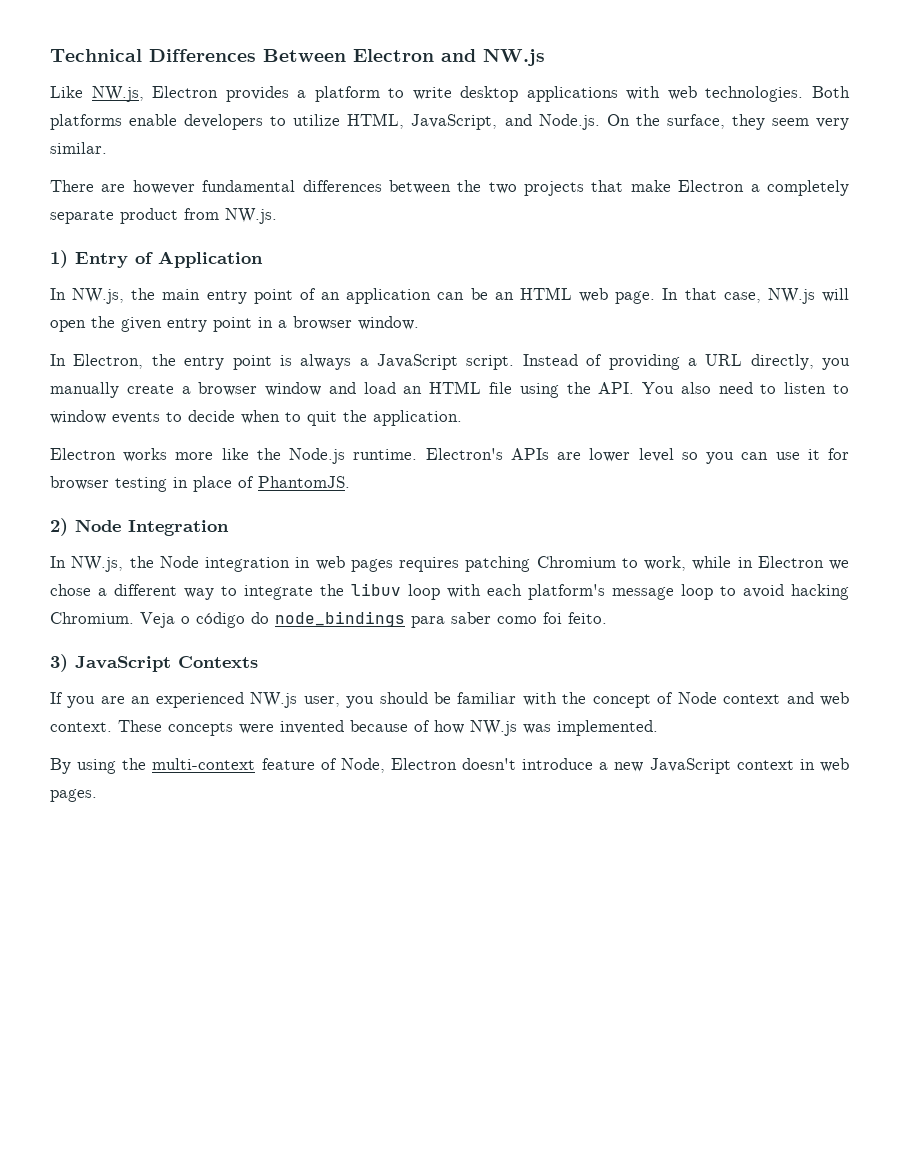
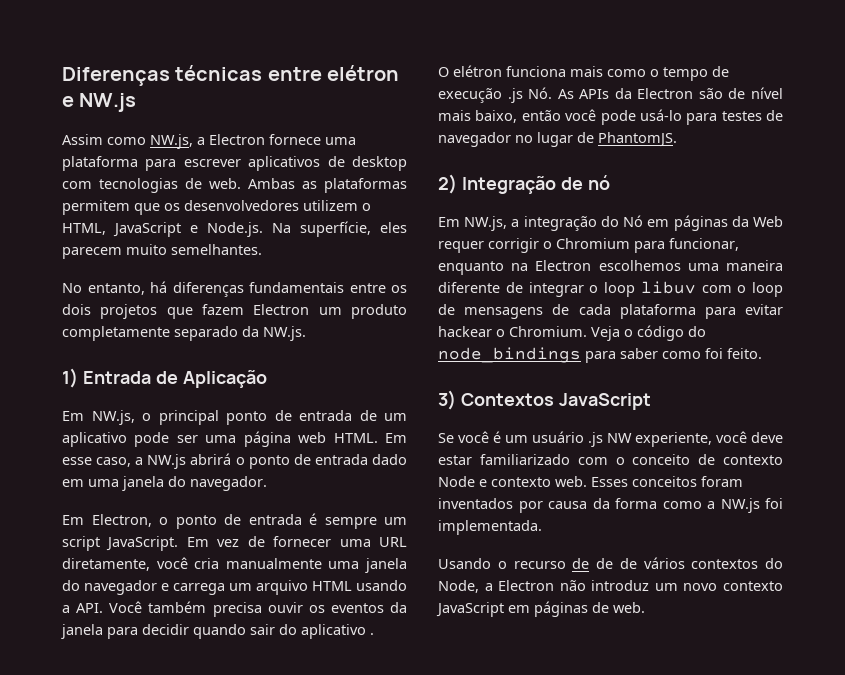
- Technical Differences Between Electron and NW.js
- Like NW.js, Electron provides a platform to write desktop applications with web technologies. Both platforms enable developers to utilize HTML, JavaScript, and Node.js. On the surface, they seem very similar.
- There are however fundamental differences between the two projects that make Electron a completely separate product from NW.js.
- 1) Entry of Application
- In NW.js, the main entry point of an application can be an HTML web page. In that case, NW.js will open the given entry point in a browser window.
- In Electron, the entry point is always a JavaScript script. Instead of providing a URL directly, you manually create a browser window and load an HTML file using the API. You also need to listen to window events to decide when to quit the application.
- Electron works more like the Node.js runtime. Electron's APIs are lower level so you can use it for browser testing in place of PhantomJS.
- 2) Node Integration
- In NW.js, the Node integration in web pages requires patching Chromium to work, while in Electron we chose a different way to integrate the libuv loop with each platform's message loop to avoid hacking Chromium.
+ Diferenças técnicas entre elétron e NW.js
+ Assim como NW.js, a Electron fornece uma plataforma para escrever aplicativos de desktop com tecnologias de web. Ambas as plataformas permitem que os desenvolvedores utilizem o HTML, JavaScript e Node.js. Na superfície, eles parecem muito semelhantes.
+ No entanto, há diferenças fundamentais entre os dois projetos que fazem Electron um produto completamente separado da NW.js.
+ 1) Entrada de Aplicação
+ Em NW.js, o principal ponto de entrada de um aplicativo pode ser uma página web HTML. Em esse caso, a NW.js abrirá o ponto de entrada dado em uma janela do navegador.
+ Em Electron, o ponto de entrada é sempre um script JavaScript. Em vez de fornecer uma URL diretamente, você cria manualmente uma janela do navegador e carrega um arquivo HTML usando a API. Você também precisa ouvir os eventos da janela para decidir quando sair do aplicativo .
+ O elétron funciona mais como o tempo de execução .js Nó. As APIs da Electron são de nível mais baixo, então você pode usá-lo para testes de navegador no lugar de PhantomJS.
+ 2) Integração de nó
+ Em NW.js, a integração do Nó em páginas da Web requer corrigir o Chromium para funcionar, enquanto na Electron escolhemos uma maneira diferente de integrar o loop libuv com o loop de mensagens de cada plataforma para evitar hackear o Chromium.
- 3) JavaScript Contexts
- If you are an experienced NW.js user, you should be familiar with the concept of Node context and web context. These concepts were invented because of how NW.js was implemented.
- By using the multi-context feature of Node, Electron doesn't introduce a new JavaScript context in web pages.
+ 3) Contextos JavaScript
+ Se você é um usuário .js NW experiente, você deve estar familiarizado com o conceito de contexto Node e contexto web. Esses conceitos foram inventados por causa da forma como a NW.js foi implementada.
+ Usando o recurso de de de vários contextos do Node, a Electron não introduz um novo contexto JavaScript em páginas de web.

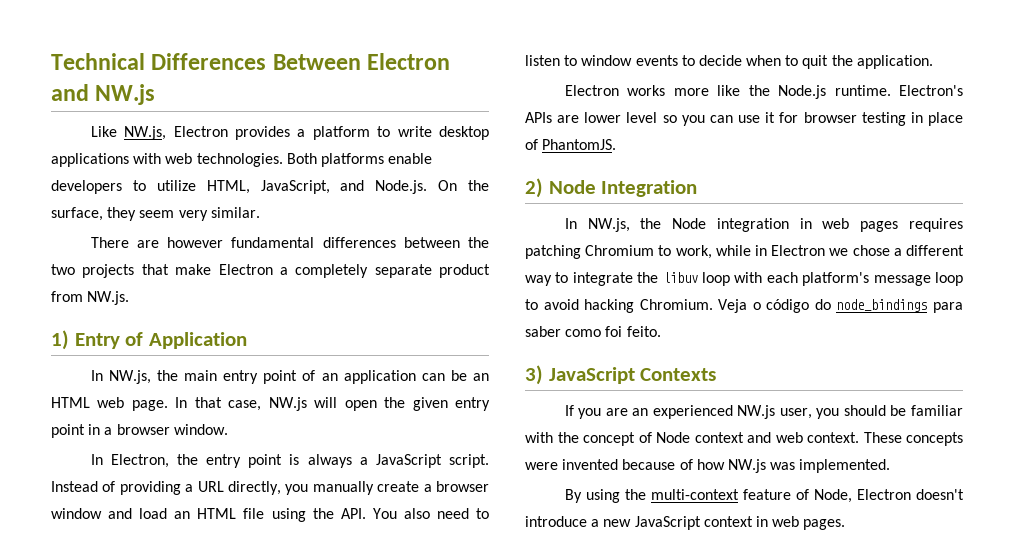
- Diferenças técnicas entre elétron e NW.js
- Assim como NW.js, a Electron fornece uma plataforma para escrever aplicativos de desktop com tecnologias de web. Ambas as plataformas permitem que os desenvolvedores utilizem o HTML, JavaScript e Node.js. Na superfície, eles parecem muito semelhantes.
- No entanto, há diferenças fundamentais entre os dois projetos que fazem Electron um produto completamente separado da NW.js.
- 1) Entrada de Aplicação
- Em NW.js, o principal ponto de entrada de um aplicativo pode ser uma página web HTML. Em esse caso, a NW.js abrirá o ponto de entrada dado em uma janela do navegador.
- Em Electron, o ponto de entrada é sempre um script JavaScript. Em vez de fornecer uma URL diretamente, você cria manualmente uma janela do navegador e carrega um arquivo HTML usando a API. Você também precisa ouvir os eventos da janela para decidir quando sair do aplicativo .
- O elétron funciona mais como o tempo de execução .js Nó. As APIs da Electron são de nível mais baixo, então você pode usá-lo para testes de navegador no lugar de PhantomJS.
- 2) Integração de nó
- Em NW.js, a integração do Nó em páginas da Web requer corrigir o Chromium para funcionar, enquanto na Electron escolhemos uma maneira diferente de integrar o loop libuv com o loop de mensagens de cada plataforma para evitar hackear o Chromium.
+ Technical Differences Between Electron and NW.js
+ Like NW.js, Electron provides a platform to write desktop applications with web technologies. Both platforms enable developers to utilize HTML, JavaScript, and Node.js. On the surface, they seem very similar.
+ There are however fundamental differences between the two projects that make Electron a completely separate product from NW.js.
+ 1) Entry of Application
+ In NW.js, the main entry point of an application can be an HTML web page. In that case, NW.js will open the given entry point in a browser window.
+ In Electron, the entry point is always a JavaScript script. Instead of providing a URL directly, you manually create a browser window and load an HTML file using the API. You also need to listen to window events to decide when to quit the application.
+ Electron works more like the Node.js runtime. Electron's APIs are lower level so you can use it for browser testing in place of PhantomJS.
+ 2) Node Integration
+ In NW.js, the Node integration in web pages requires patching Chromium to work, while in Electron we chose a different way to integrate the libuv loop with each platform's message loop to avoid hacking Chromium.
- 3) Contextos JavaScript
- Se você é um usuário .js NW experiente, você deve estar familiarizado com o conceito de contexto Node e contexto web. Esses conceitos foram inventados por causa da forma como a NW.js foi implementada.
- Usando o recurso de de de vários contextos do Node, a Electron não introduz um novo contexto JavaScript em páginas de web.
+ 3) JavaScript Contexts
+ If you are an experienced NW.js user, you should be familiar with the concept of Node context and web context. These concepts were invented because of how NW.js was implemented.
+ By using the multi-context feature of Node, Electron doesn't introduce a new JavaScript context in web pages.

